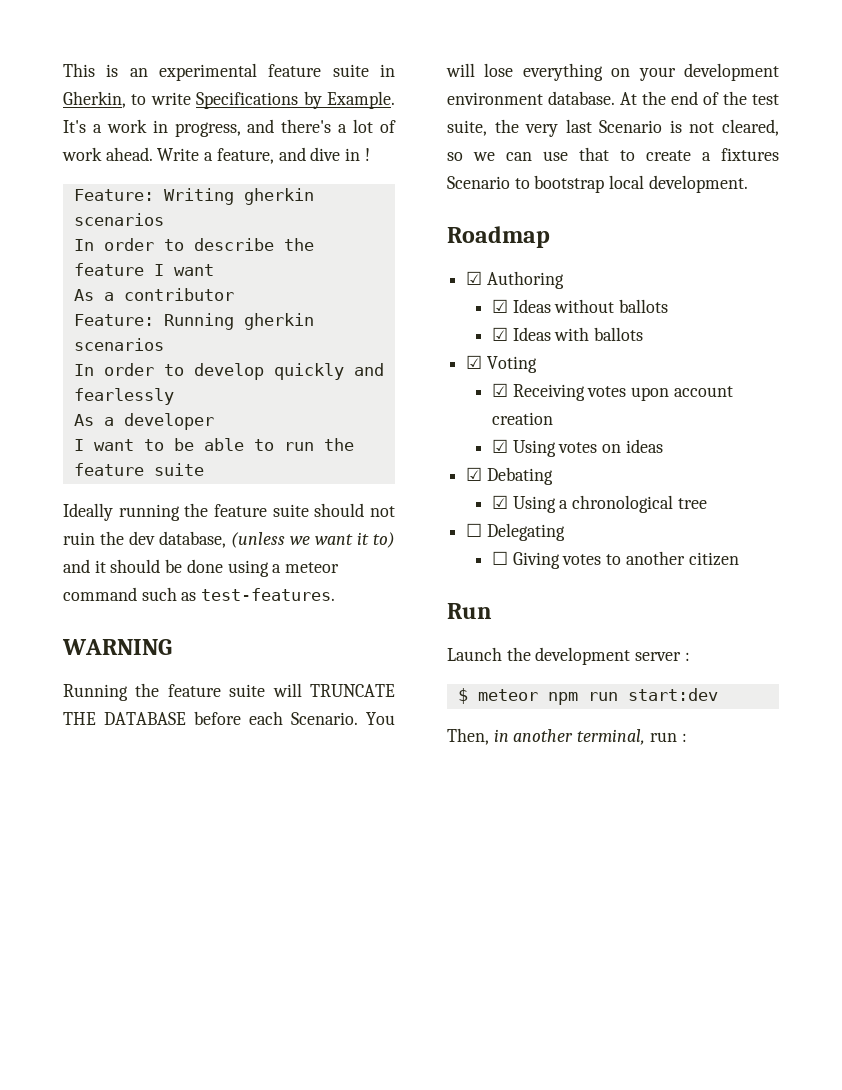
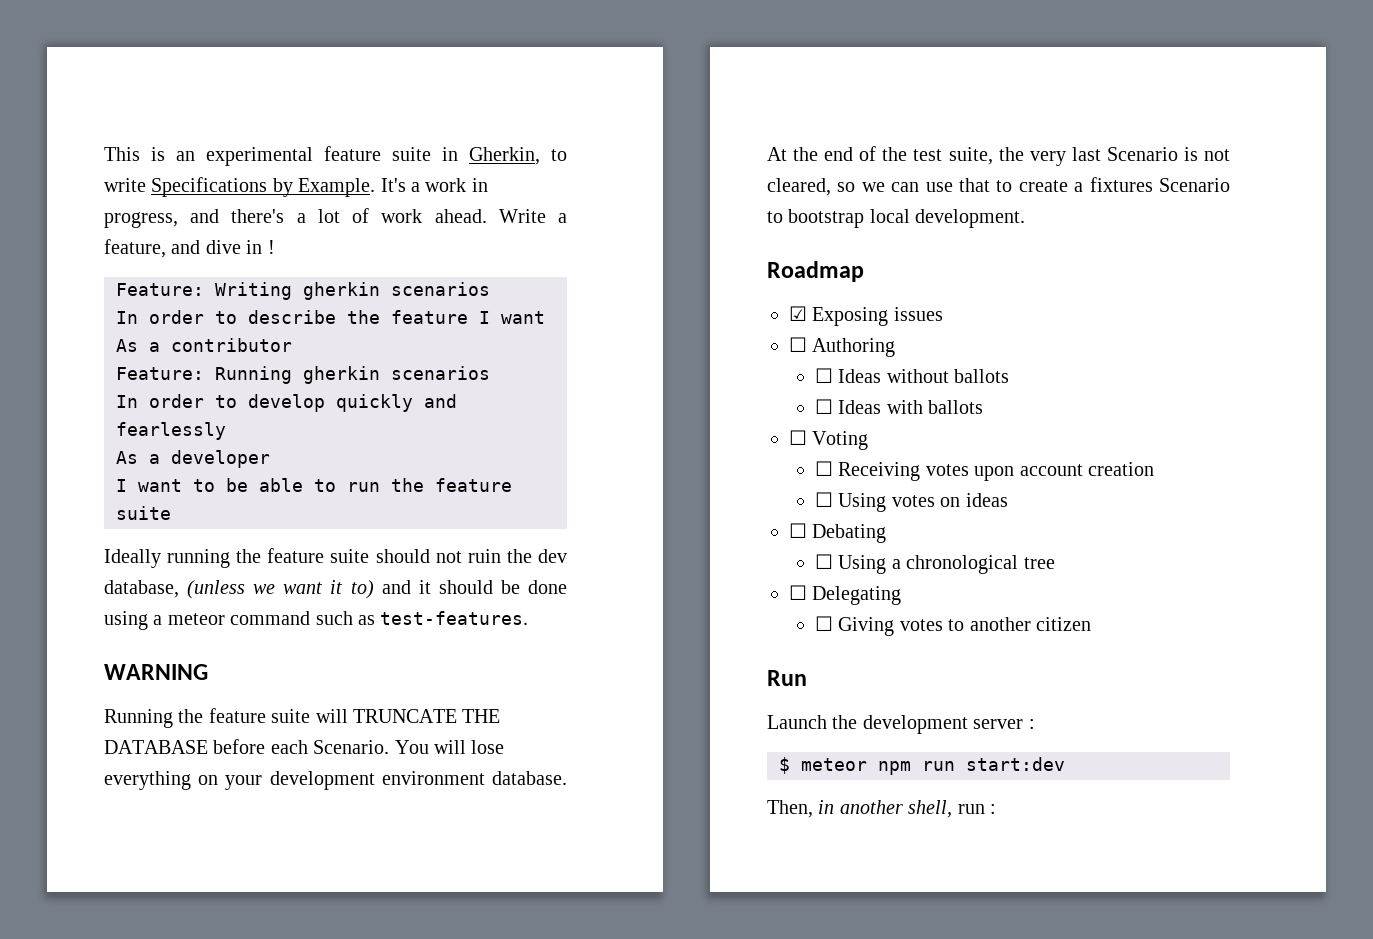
- ☑ Authoring
+ ☑ Exposing issues
+ ☐ Authoring
- ☑ Ideas without ballots
+ ☐ Ideas without ballots
- ☑ Ideas with ballots
+ ☐ Ideas with ballots
- ☑ Voting
+ ☐ Voting
- ☑ Receiving votes upon account creation
+ ☐ Receiving votes upon account creation
- ☑ Using votes on ideas
+ ☐ Using votes on ideas
- ☑ Debating
+ ☐ Debating
- ☑ Using a chronological tree
+ ☐ Using a chronological tree
- Then, in another terminal, run :
+ Then, in another shell, run :

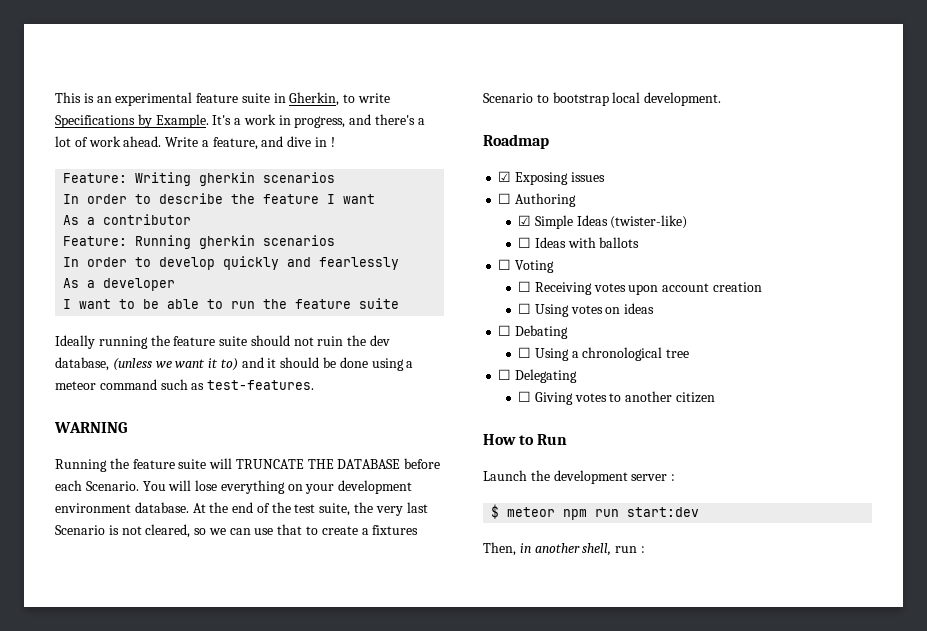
- ☐ Ideas without ballots
+ ☑ Simple Ideas (twister-like)
- Run
+ How to Run

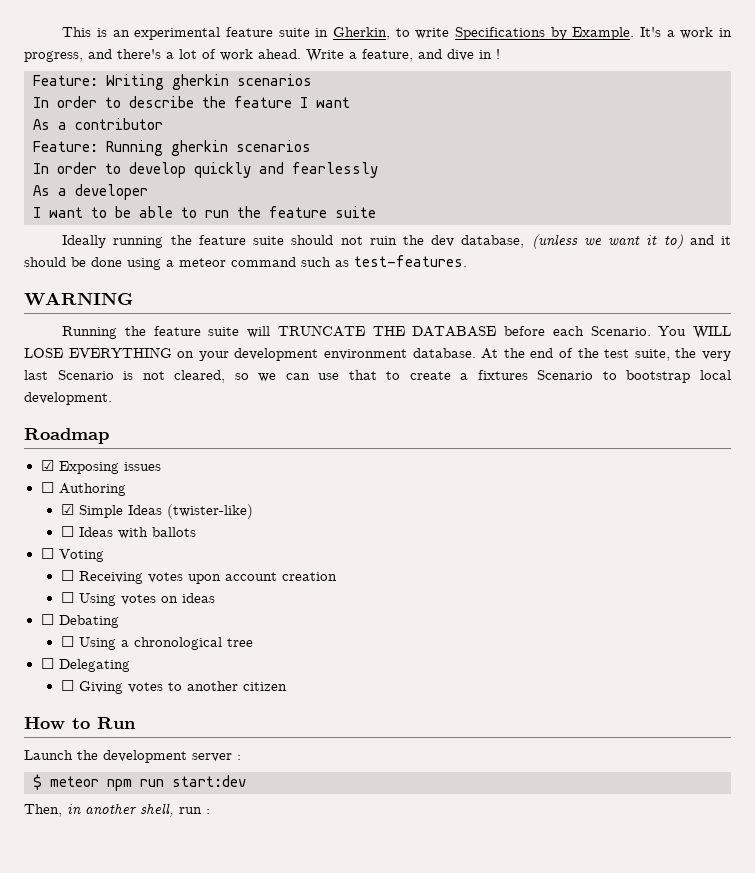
- You will lose everything on your development environment database.
+ You WILL LOSE EVERYTHING on your development environment database.

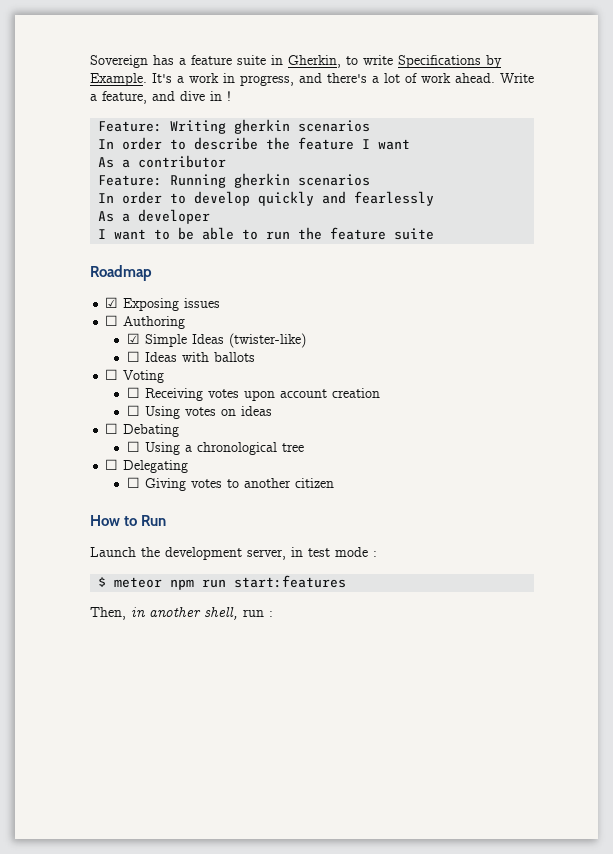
- This is an experimental feature suite in Gherkin, to write Specifications by Example.
+ Sovereign has a feature suite in Gherkin, to write Specifications by Example.
- Ideally running the feature suite should not ruin the dev database, (unless we want it to) and it should be done using a meteor command such as test-features.
- WARNING
- Running the feature suite will TRUNCATE THE DATABASE before each Scenario. You WILL LOSE EVERYTHING on your development environment database. At the end of the test suite, the very last Scenario is not cleared, so we can use that to create a fixtures Scenario to bootstrap local development.
- Launch the development server :
+ Launch the development server, in test mode :
- $ meteor npm run start:dev
+ $ meteor npm run start:features

